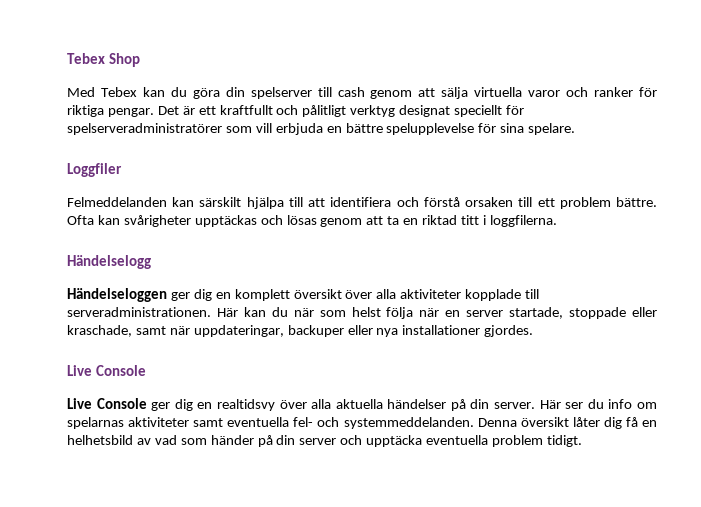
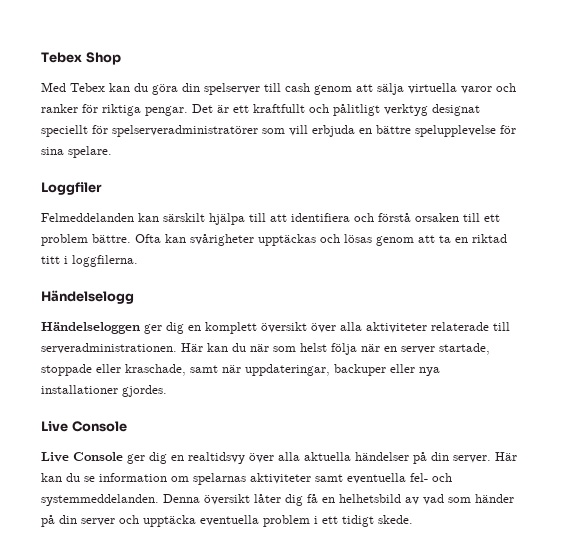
- Händelseloggen ger dig en komplett översikt över alla aktiviteter kopplade till serveradministrationen.
+ Händelseloggen ger dig en komplett översikt över alla aktiviteter relaterade till serveradministrationen.
- Här ser du info om spelarnas aktiviteter samt eventuella fel- och systemmeddelanden.
+ Här kan du se information om spelarnas aktiviteter samt eventuella fel- och systemmeddelanden.
- Denna översikt låter dig få en helhetsbild av vad som händer på din server och upptäcka eventuella problem tidigt.
+ Denna översikt låter dig få en helhetsbild av vad som händer på din server och upptäcka eventuella problem i ett tidigt skede.

